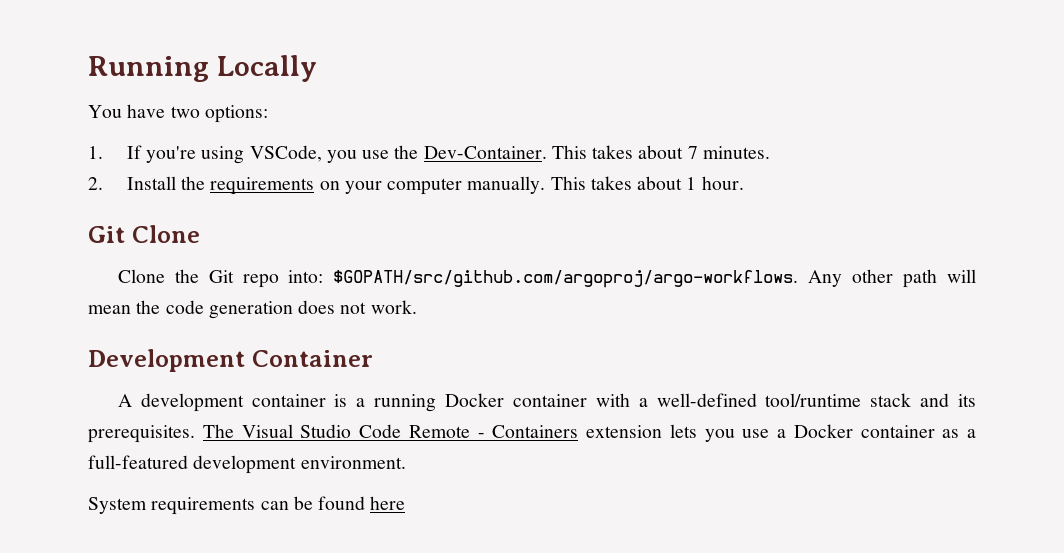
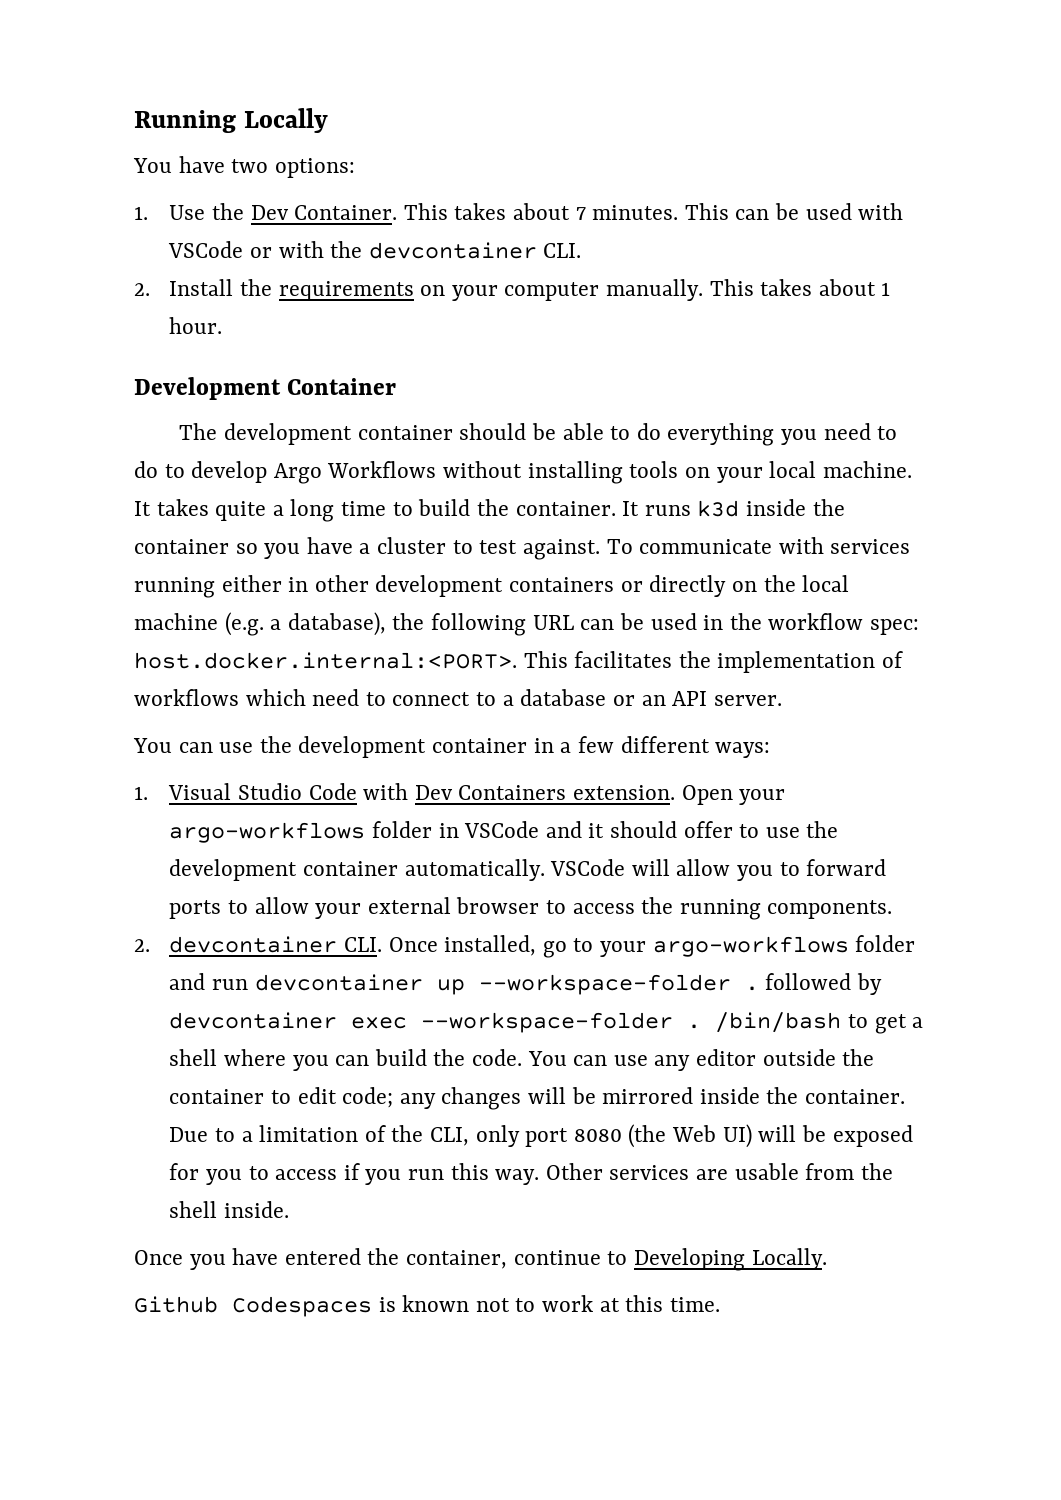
- 1. If you're using VSCode, you use the Dev-Container.
+ 1. Use the Dev Container.
+ This can be used with VSCode or with the devcontainer CLI.
- Git Clone
- Clone the Git repo into: $GOPATH/src/github.com/argoproj/argo-workflows. Any other path will mean the code generation does not work.
- A development container is a running Docker container with a well-defined tool/runtime stack and its prerequisites. The Visual Studio Code Remote - Containers extension lets you use a Docker container as a full-featured development environment.
- System requirements can be found here
+ The development container should be able to do everything you need to do to develop Argo Workflows without installing tools on your local machine. It takes quite a long time to build the container. It runs k3d inside the container so you have a cluster to test against. To communicate with services running either in other development containers or directly on the local machine (e.g. a database), the following URL can be used in the workflow spec: host.docker.internal:<PORT>. This facilitates the implementation of workflows which need to connect to a database or an API server.
+ You can use the development container in a few different ways:
+ 1. Visual Studio Code with Dev Containers extension. Open your argo-workflows folder in VSCode and it should offer to use the development container automatically. VSCode will allow you to forward ports to allow your external browser to access the running components.
+ 2. devcontainer CLI. Once installed, go to your argo-workflows folder and run devcontainer up --workspace-folder . followed by devcontainer exec --workspace-folder . /bin/bash to get a shell where you can build the code. You can use any editor outside the container to edit code; any changes will be mirrored inside the container. Due to a limitation of the CLI, only port 8080 (the Web UI) will be exposed for you to access if you run this way. Other services are usable from the shell inside.
+ Once you have entered the container, continue to Developing Locally.
+ Github Codespaces is known not to work at this time.

